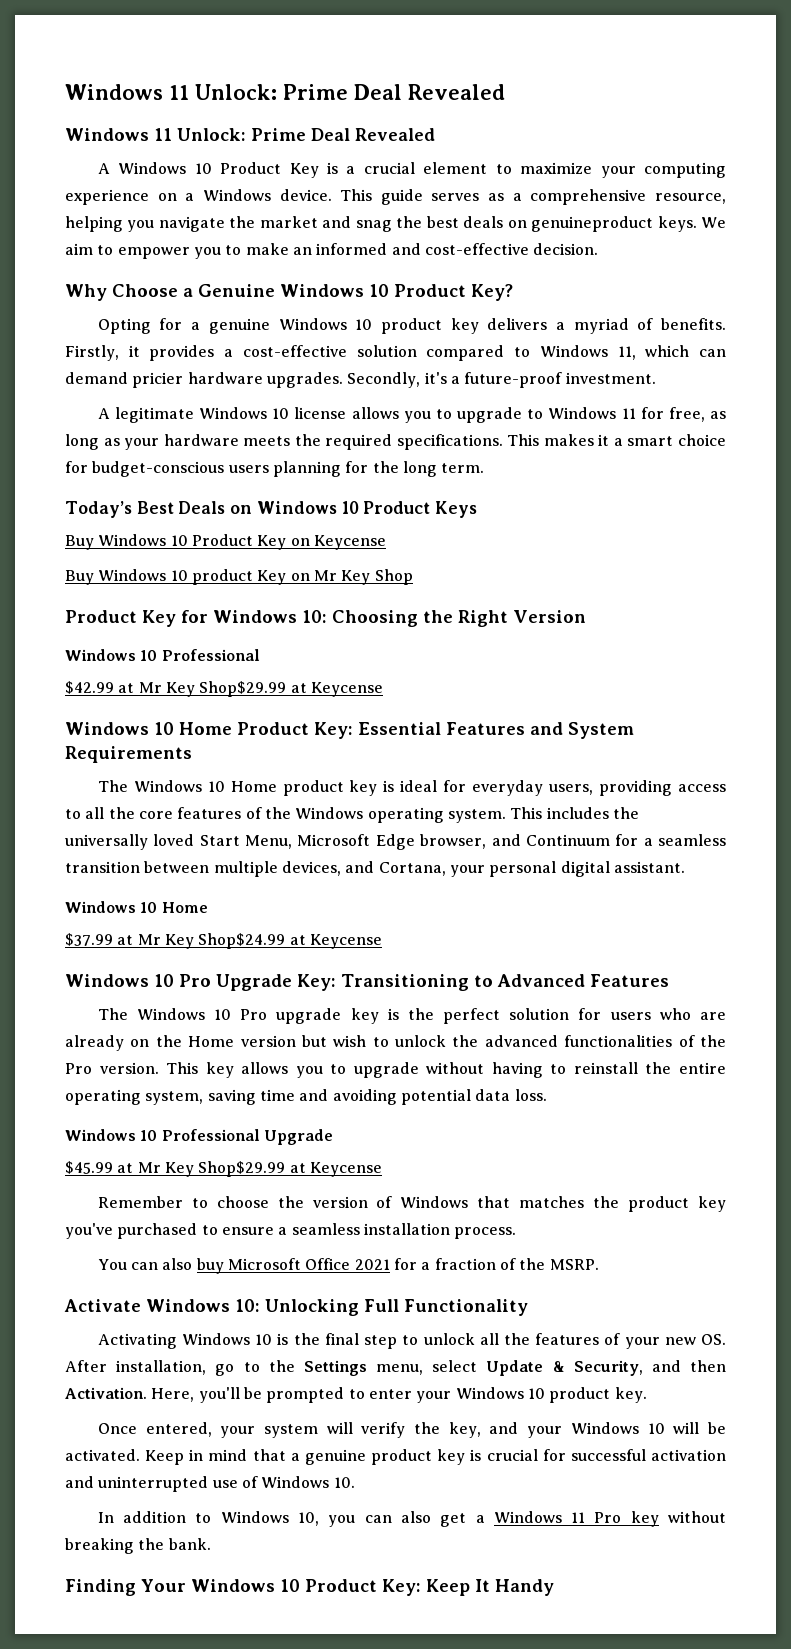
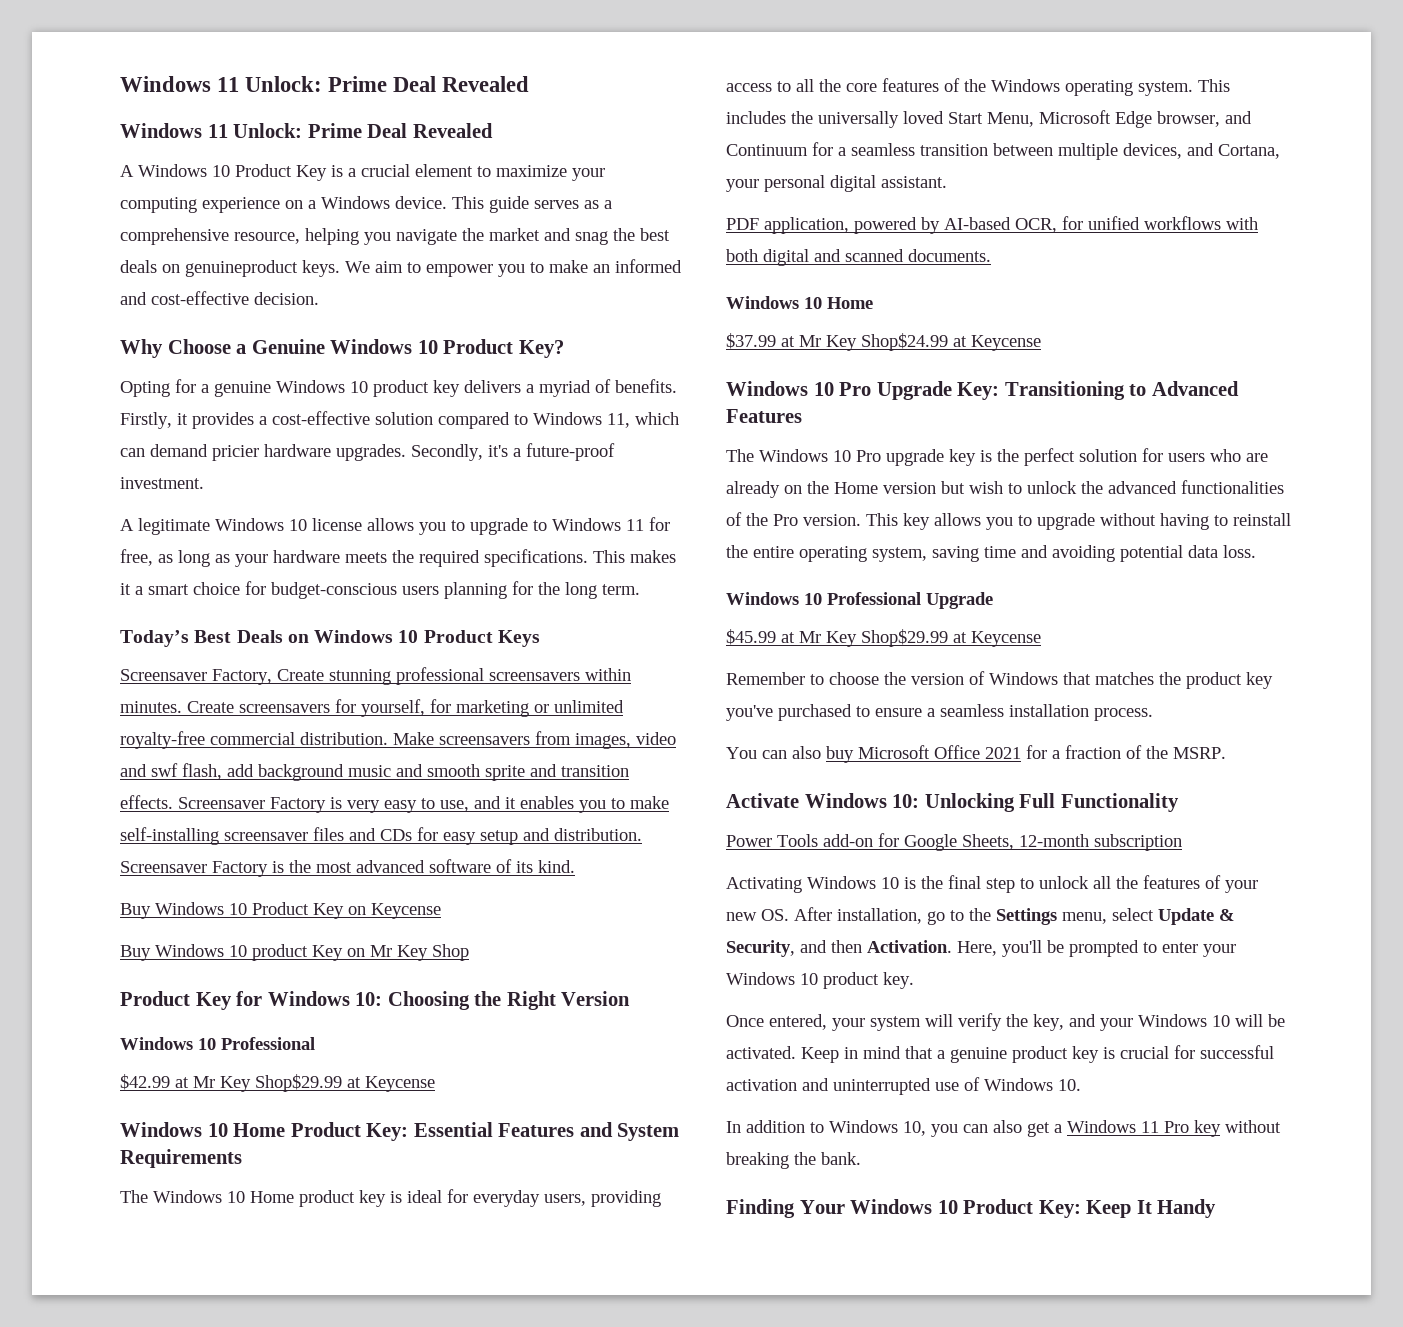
+ Screensaver Factory, Create stunning professional screensavers within minutes. Create screensavers for yourself, for marketing or unlimited royalty-free commercial distribution. Make screensavers from images, video and swf flash, add background music and smooth sprite and transition effects. Screensaver Factory is very easy to use, and it enables you to make self-installing screensaver files and CDs for easy setup and distribution. Screensaver Factory is the most advanced software of its kind.
+ PDF application, powered by AI-based OCR, for unified workflows with both digital and scanned documents.
+ Power Tools add-on for Google Sheets, 12-month subscription

